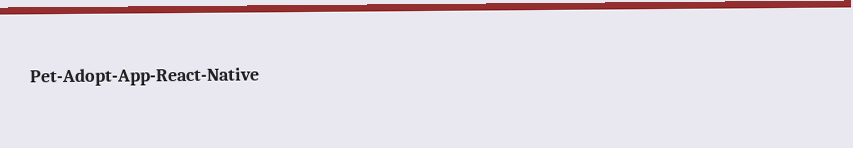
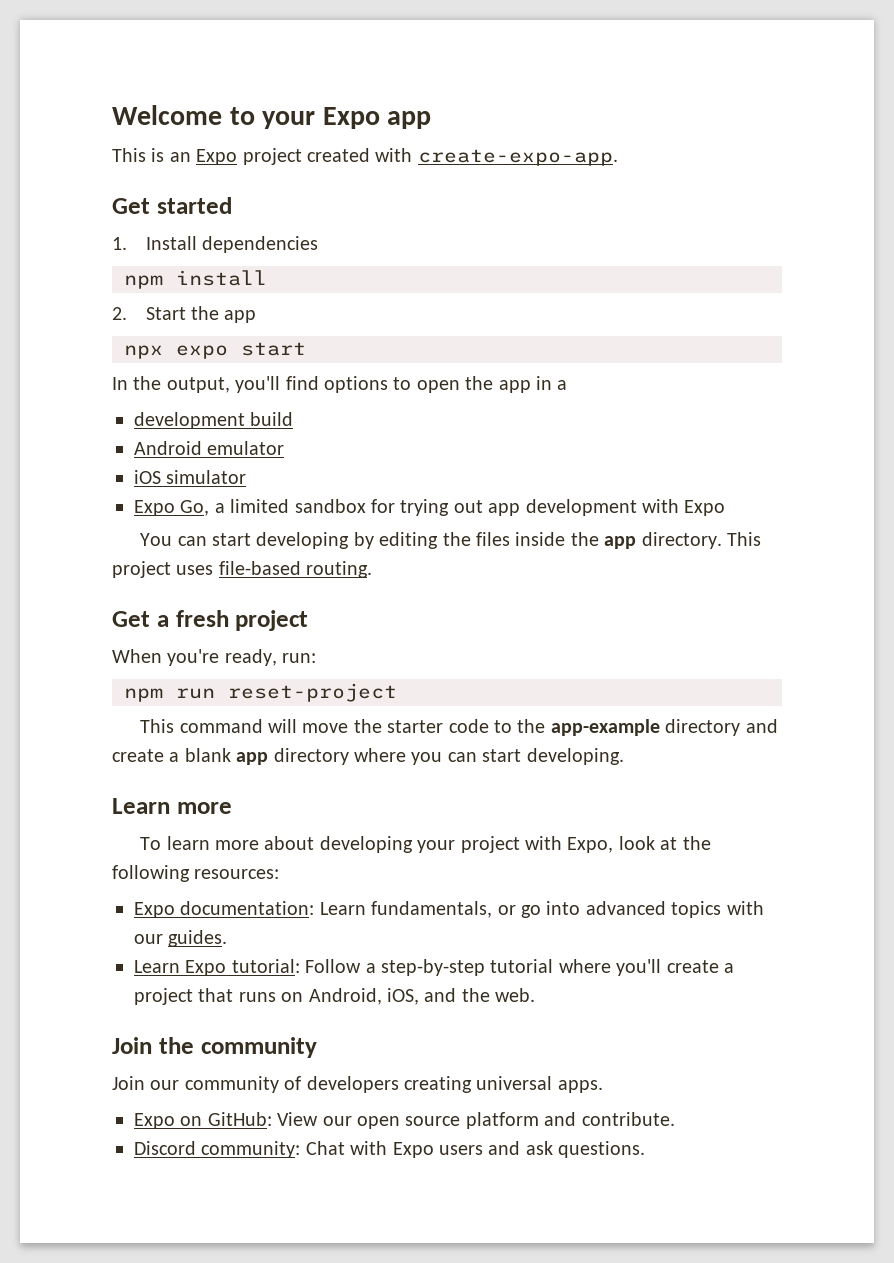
- Pet-Adopt-App-React-Native
+ Welcome to your Expo app
+ This is an Expo project created with create-expo-app.
+ Get started
+ 1. Install dependencies
+ npm install
+ 2. Start the app
+ npx expo start
+ In the output, you'll find options to open the app in a
+ development build
+ Android emulator
+ iOS simulator
+ Expo Go, a limited sandbox for trying out app development with Expo
+ You can start developing by editing the files inside the app directory. This project uses file-based routing.
+ Get a fresh project
+ When you're ready, run:
+ npm run reset-project
+ This command will move the starter code to the app-example directory and create a blank app directory where you can start developing.
+ Learn more
+ To learn more about developing your project with Expo, look at the following resources:
+ Expo documentation: Learn fundamentals, or go into advanced topics with our guides.
+ Learn Expo tutorial: Follow a step-by-step tutorial where you'll create a project that runs on Android, iOS, and the web.
+ Join the community
+ Join our community of developers creating universal apps.
+ Expo on GitHub: View our open source platform and contribute.
+ Discord community: Chat with Expo users and ask questions.

